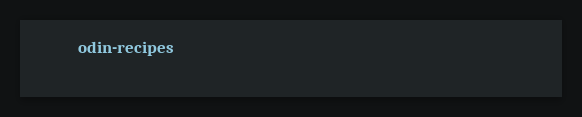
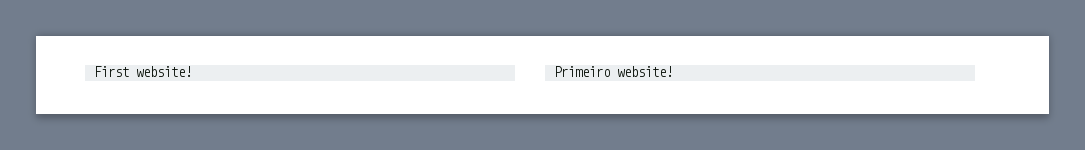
- odin-recipes
+ First website!
+ Primeiro website!

